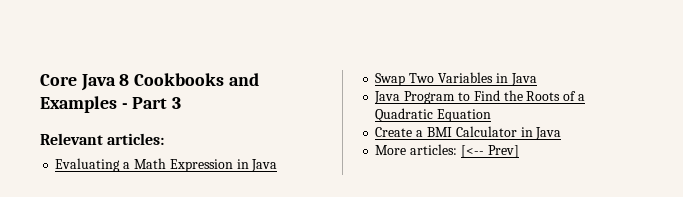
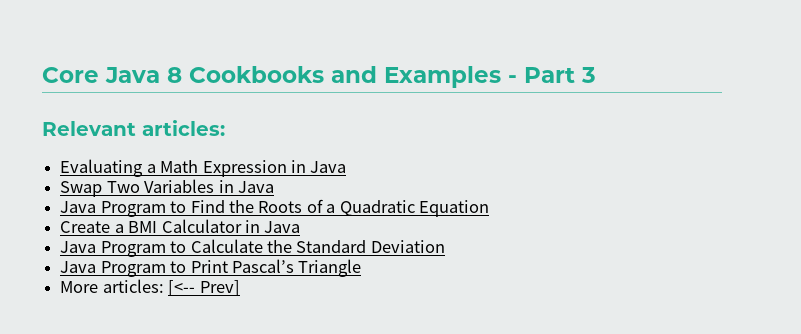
+ Java Program to Calculate the Standard Deviation
+ Java Program to Print Pascal’s Triangle

